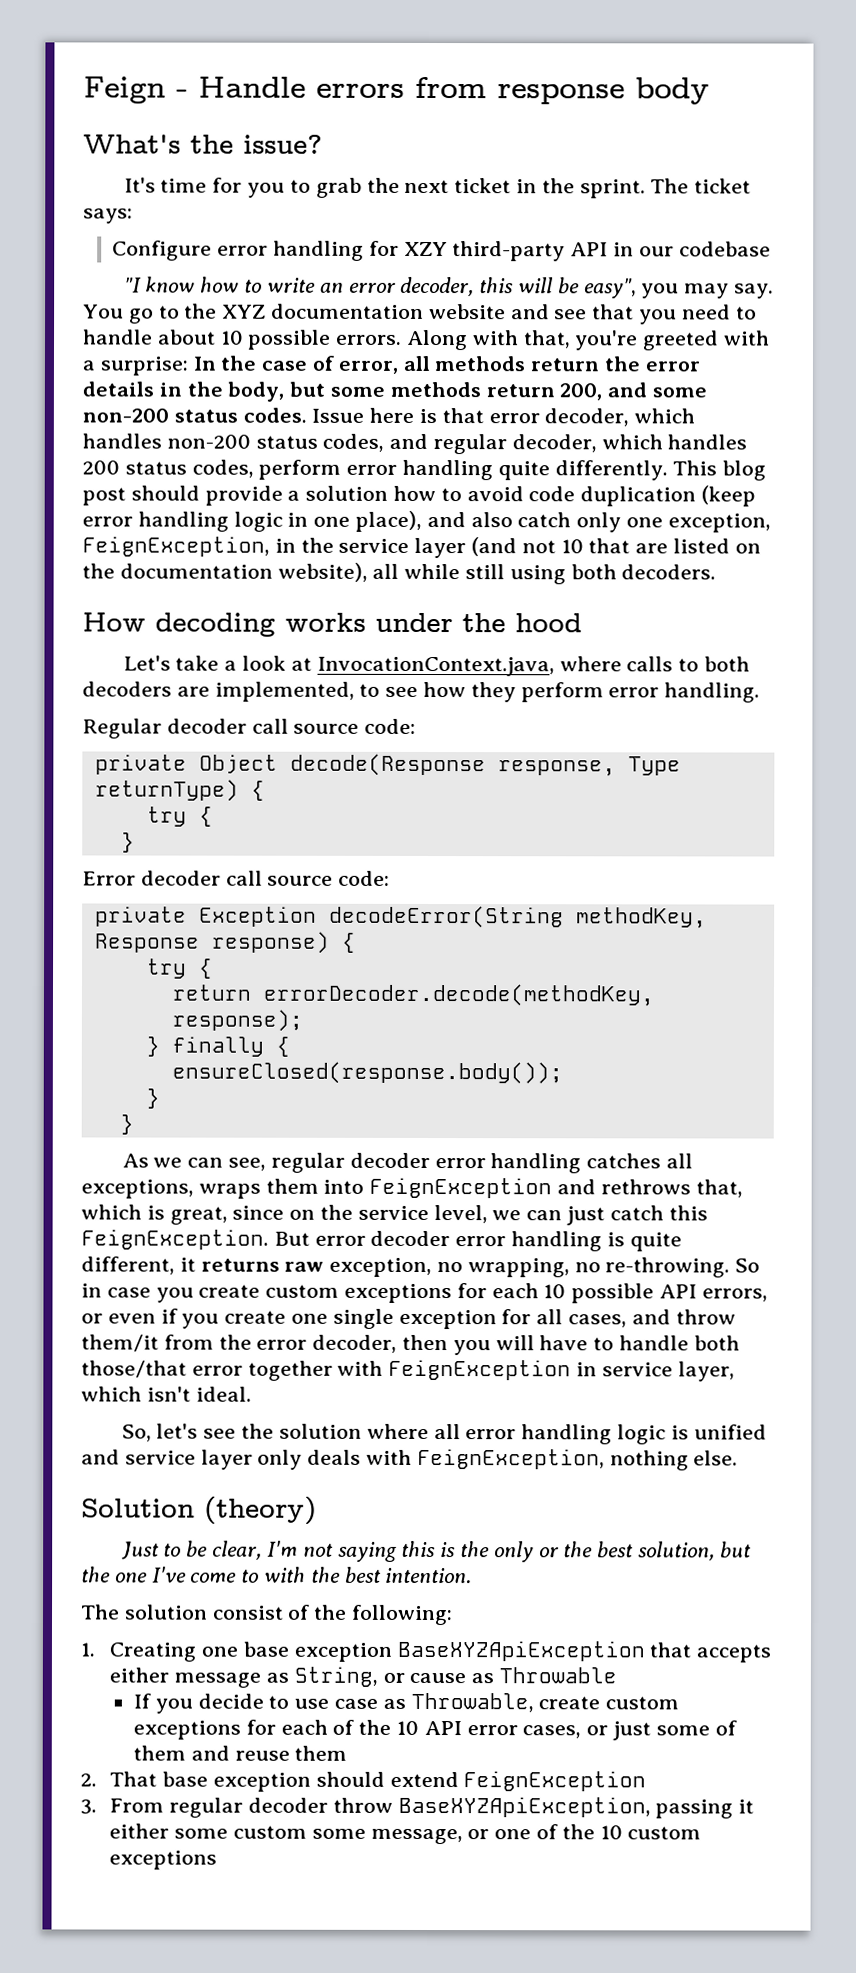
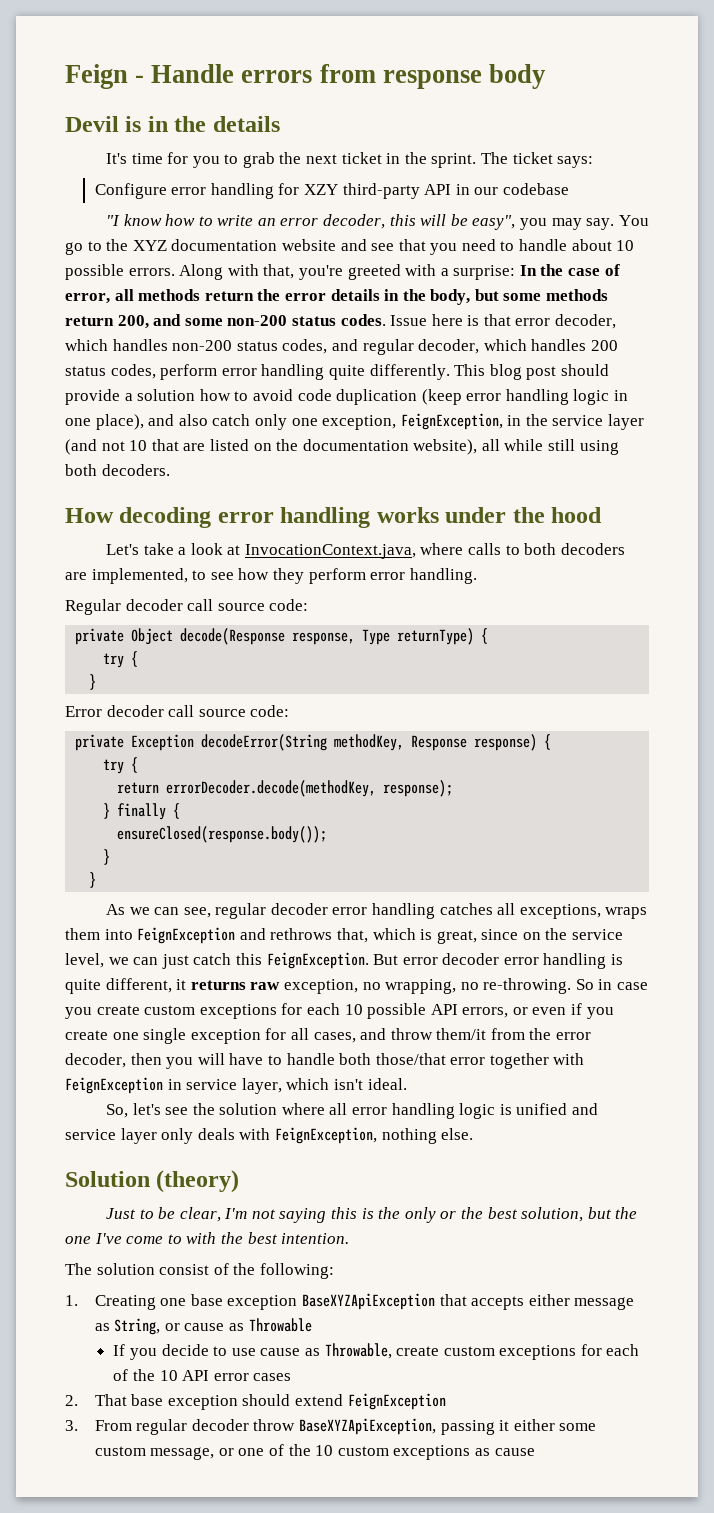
- What's the issue?
+ Devil is in the details
- How decoding works under the hood
+ How decoding error handling works under the hood
- If you decide to use case as Throwable, create custom exceptions for each of the 10 API error cases, or just some of them and reuse them
+ If you decide to use cause as Throwable, create custom exceptions for each of the 10 API error cases
- 3. From regular decoder throw BaseXYZApiException, passing it either some custom some message, or one of the 10 custom exceptions
+ 3. From regular decoder throw BaseXYZApiException, passing it either some custom message, or one of the 10 custom exceptions as cause

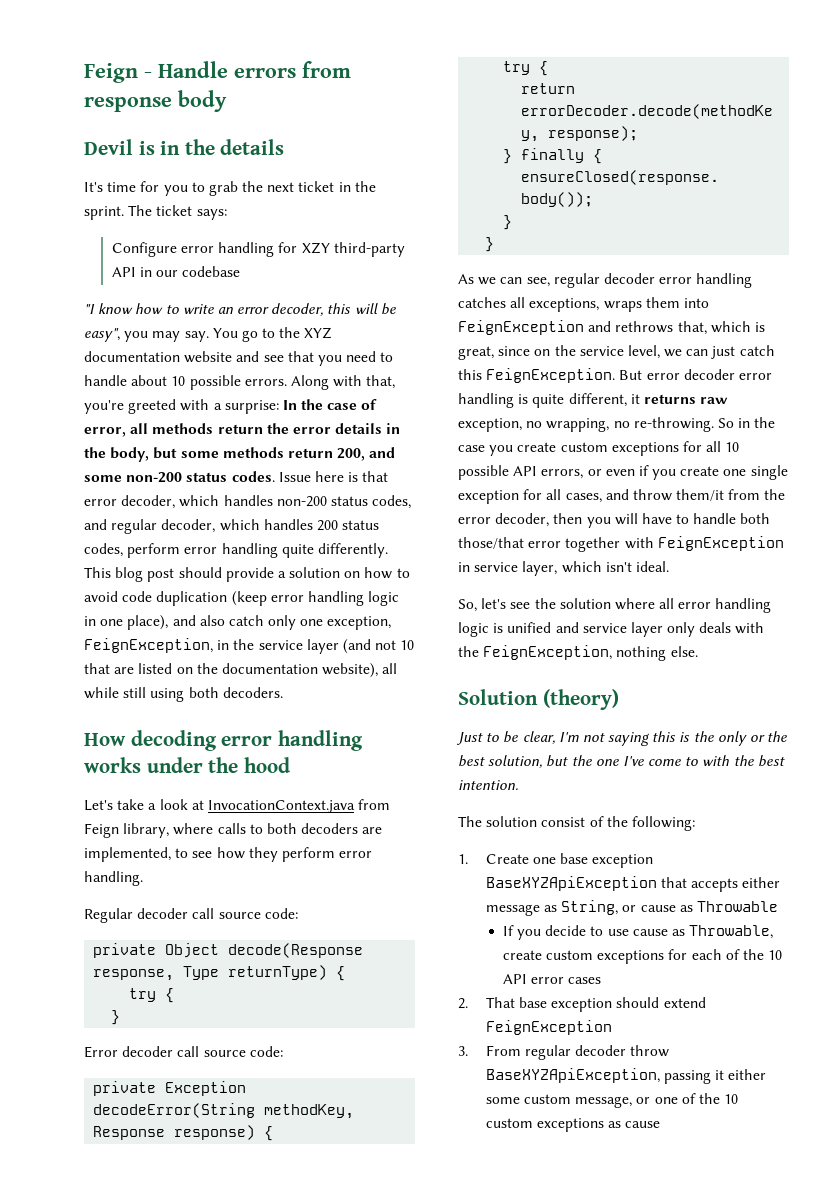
- This blog post should provide a solution how to avoid code duplication (keep error handling logic in one place), and also catch only one exception, FeignException, in the service layer (and not 10 that are listed on the documentation website), all while still using both decoders.
+ This blog post should provide a solution on how to avoid code duplication (keep error handling logic in one place), and also catch only one exception, FeignException, in the service layer (and not 10 that are listed on the documentation website), all while still using both decoders.
- Let's take a look at InvocationContext.java, where calls to both decoders are implemented, to see how they perform error handling.
+ Let's take a look at InvocationContext.java from Feign library, where calls to both decoders are implemented, to see how they perform error handling.
- So in case you create custom exceptions for each 10 possible API errors, or even if you create one single exception for all cases, and throw them/it from the error decoder, then you will have to handle both those/that error together with FeignException in service layer, which isn't ideal.
+ So in the case you create custom exceptions for all 10 possible API errors, or even if you create one single exception for all cases, and throw them/it from the error decoder, then you will have to handle both those/that error together with FeignException in service layer, which isn't ideal.
- So, let's see the solution where all error handling logic is unified and service layer only deals with FeignException, nothing else.
+ So, let's see the solution where all error handling logic is unified and service layer only deals with the FeignException, nothing else.
- 1. Creating one base exception BaseXYZApiException that accepts either message as String, or cause as Throwable
+ 1. Create one base exception BaseXYZApiException that accepts either message as String, or cause as Throwable

